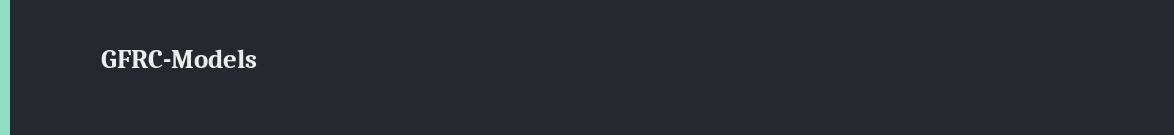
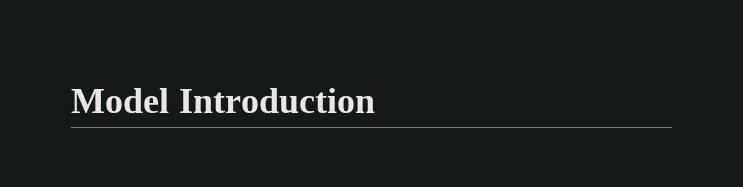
- GFRC-Models
+ Model Introduction

